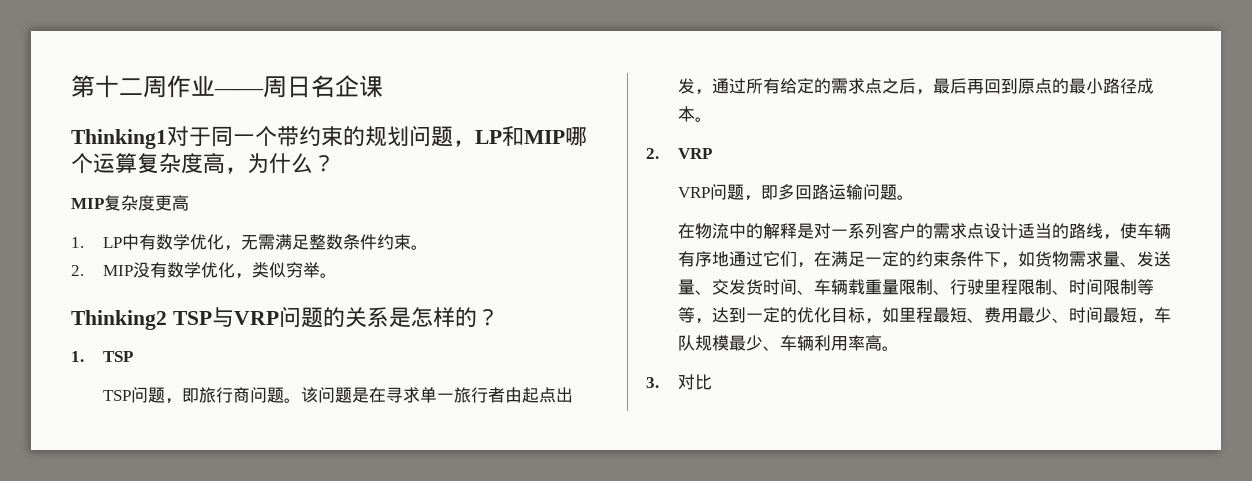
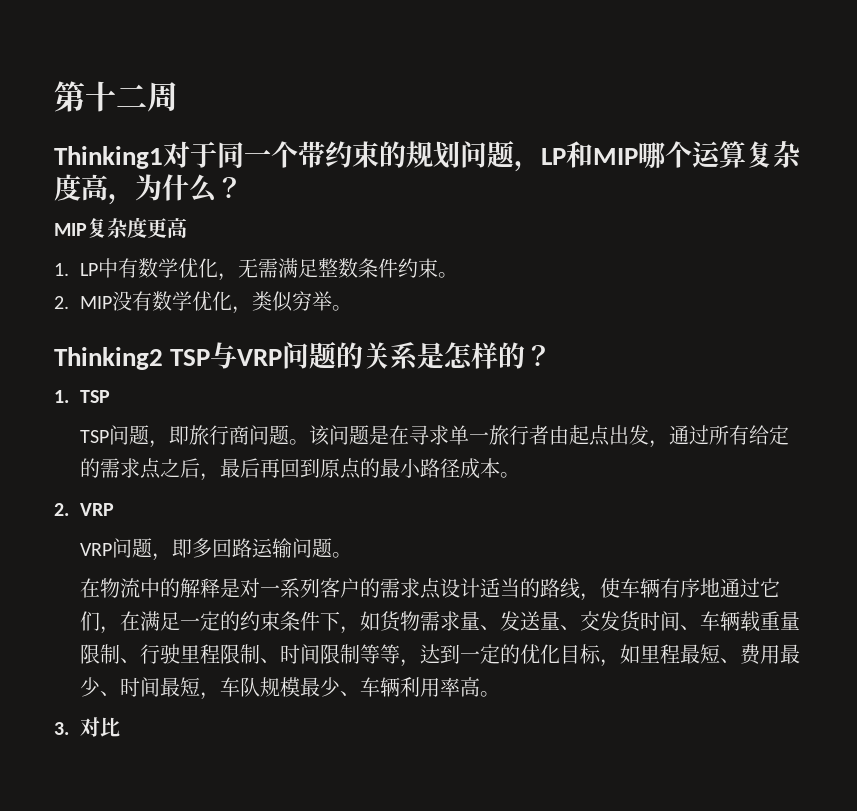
- 第十二周作业——周日名企课
+ 第十二周

